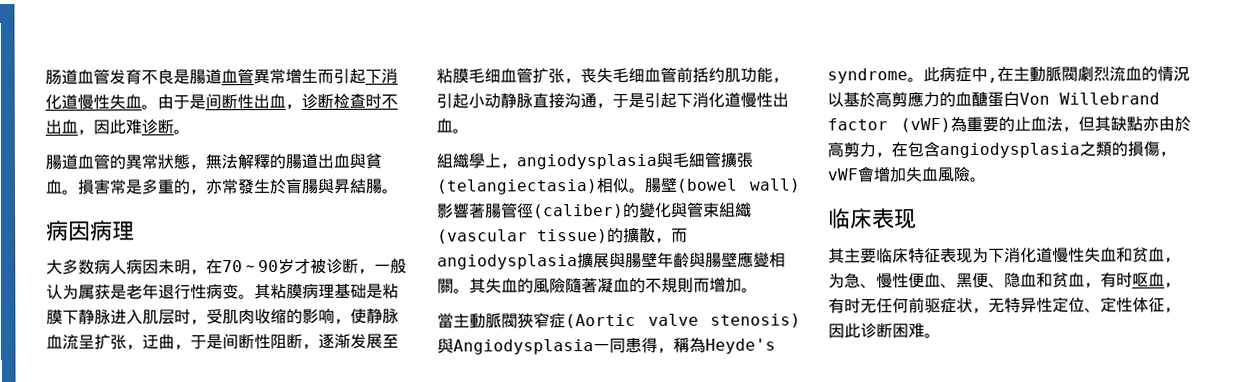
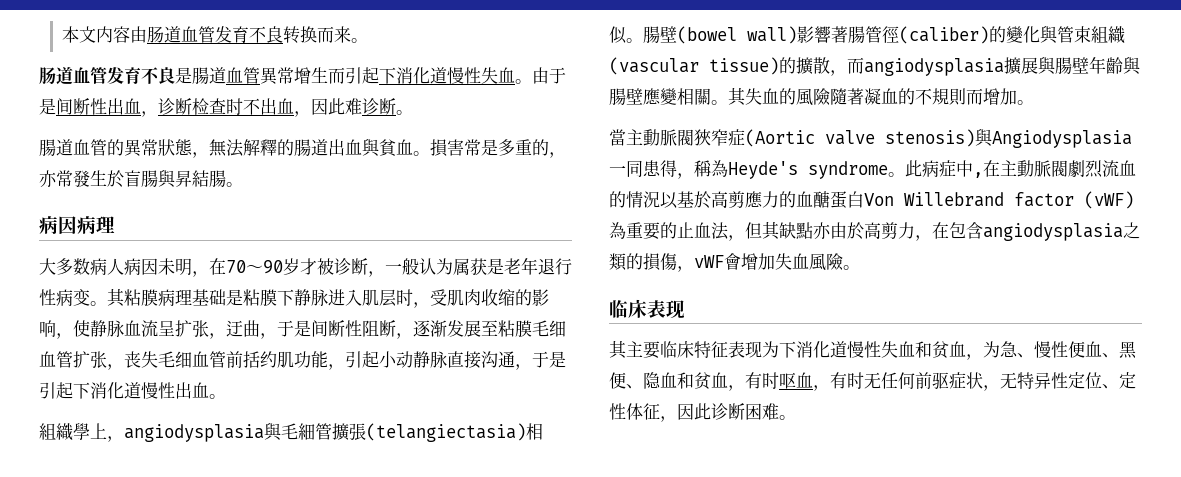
+ 本文内容由肠道血管发育不良转换而来。

